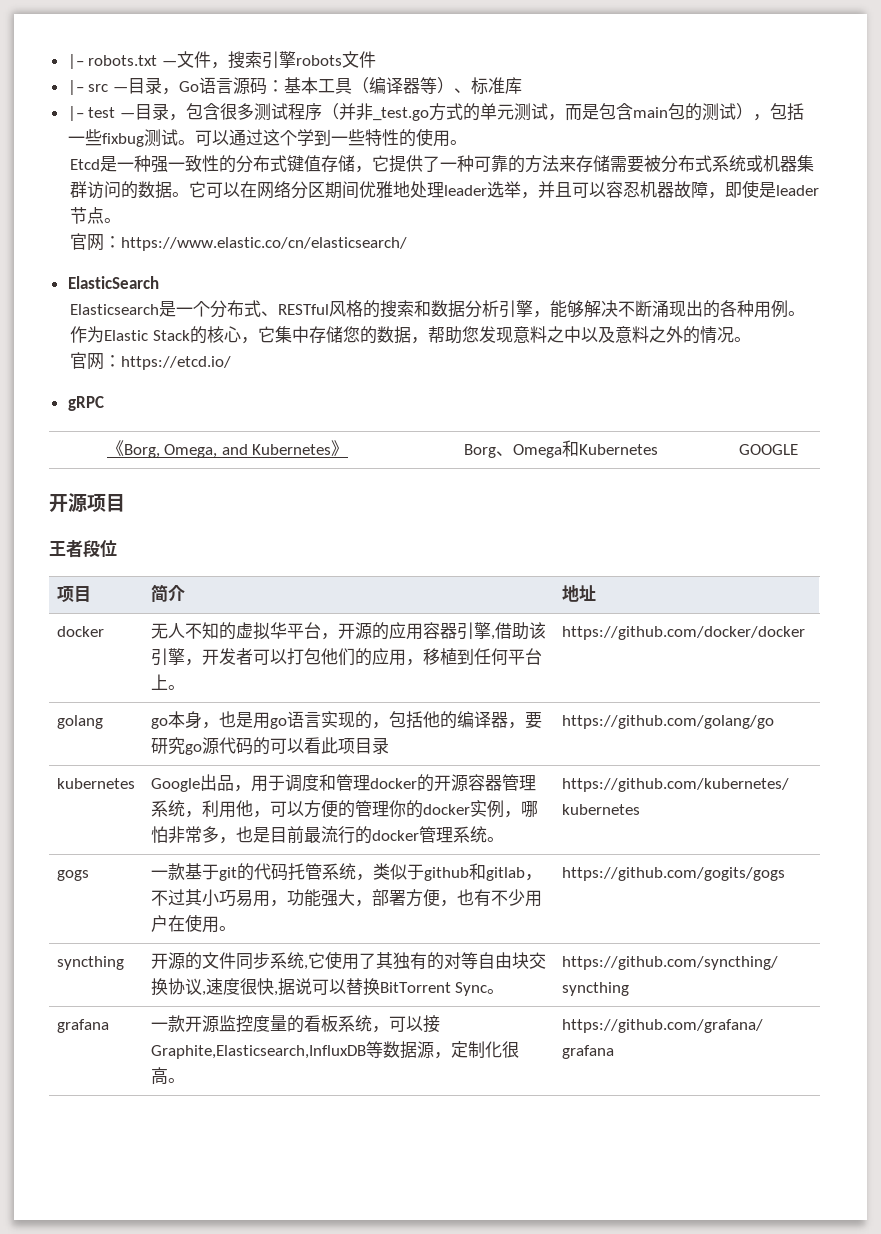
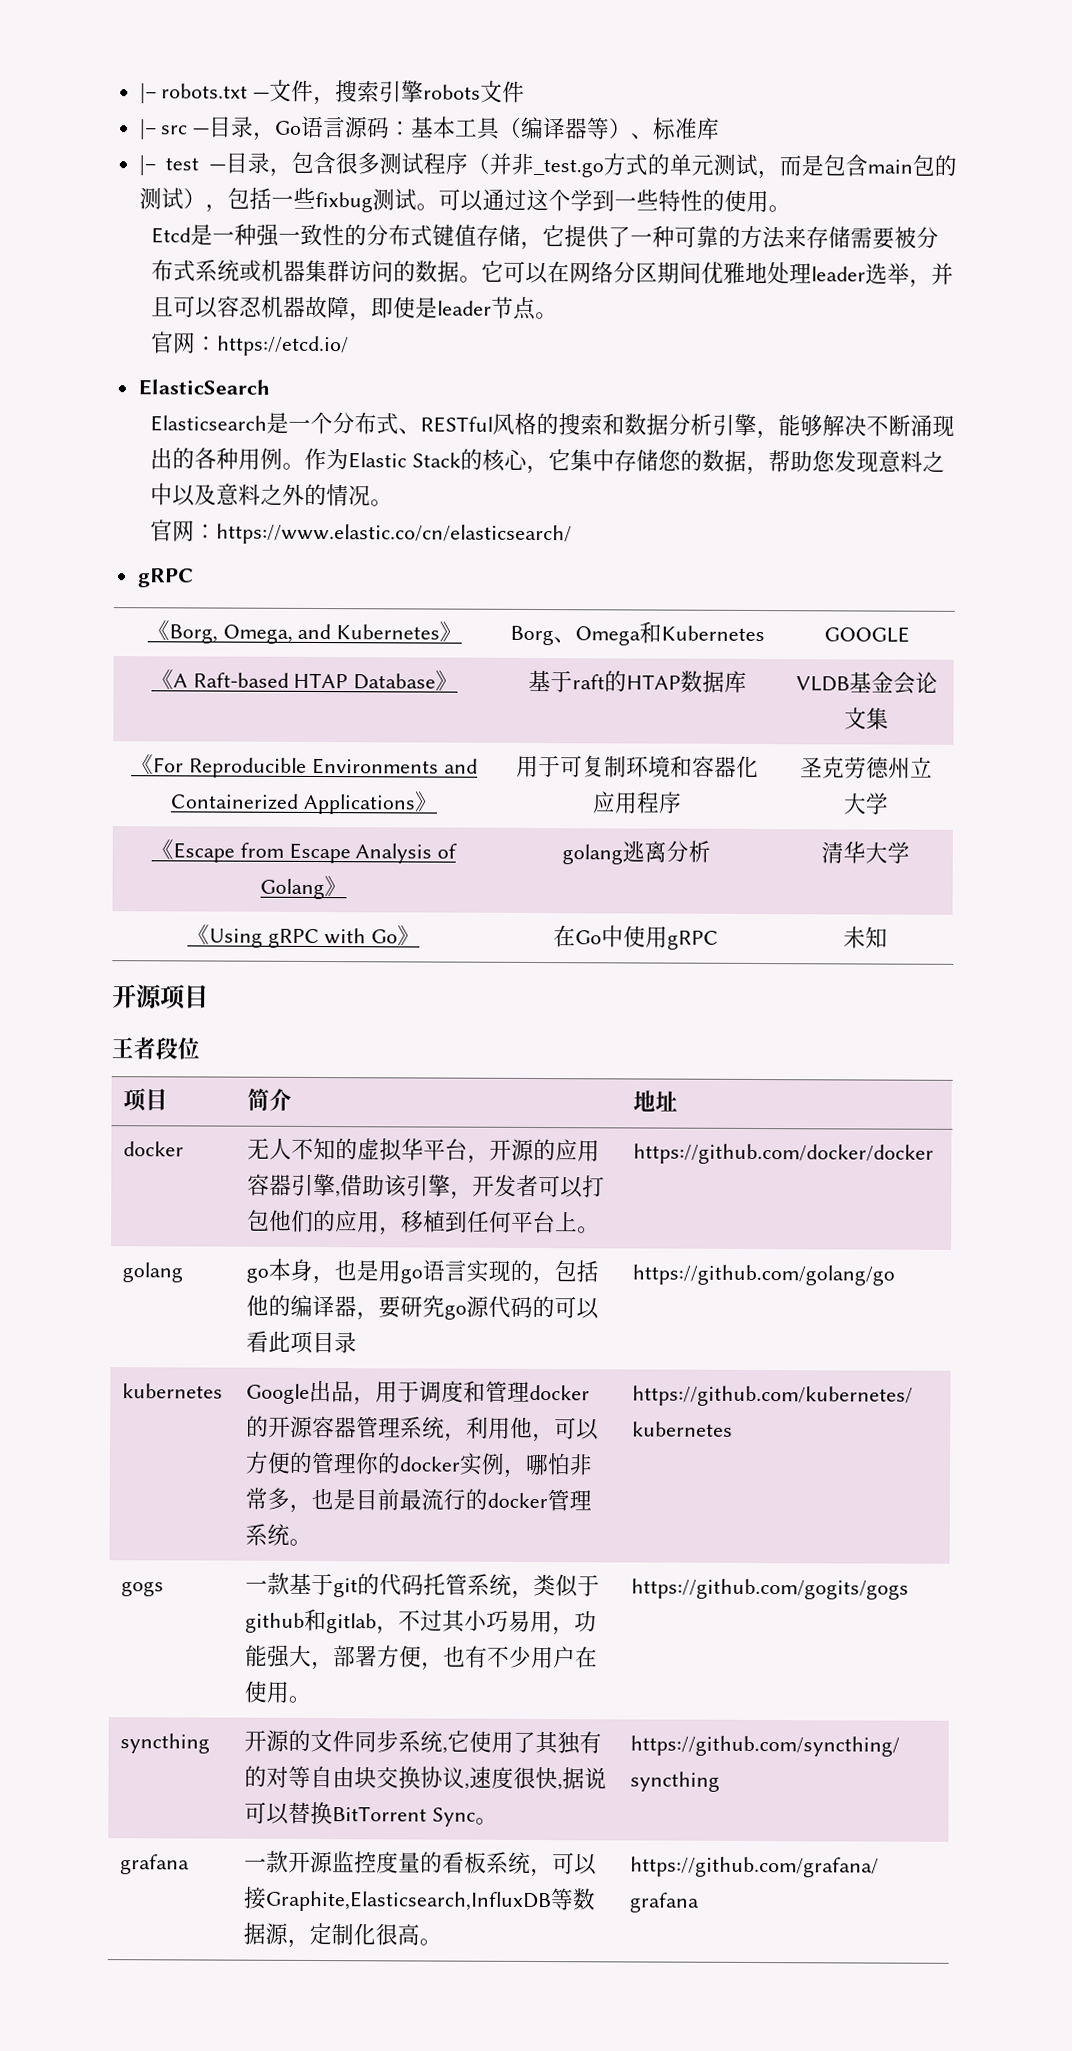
- 官网：https://www.elastic.co/cn/elasticsearch/
+ 官网：https://etcd.io/
- 官网：https://etcd.io/
+ 官网：https://www.elastic.co/cn/elasticsearch/
+ 《A Raft-based HTAP Database》 | 基于raft的HTAP数据库 | VLDB基金会论文集
+ 《For Reproducible Environments and Containerized Applications》 | 用于可复制环境和容器化应用程序 | 圣克劳德州立大学
+ 《Escape from Escape Analysis of Golang》 | golang逃离分析 | 清华大学
+ 《Using gRPC with Go》 | 在Go中使用gRPC | 未知

